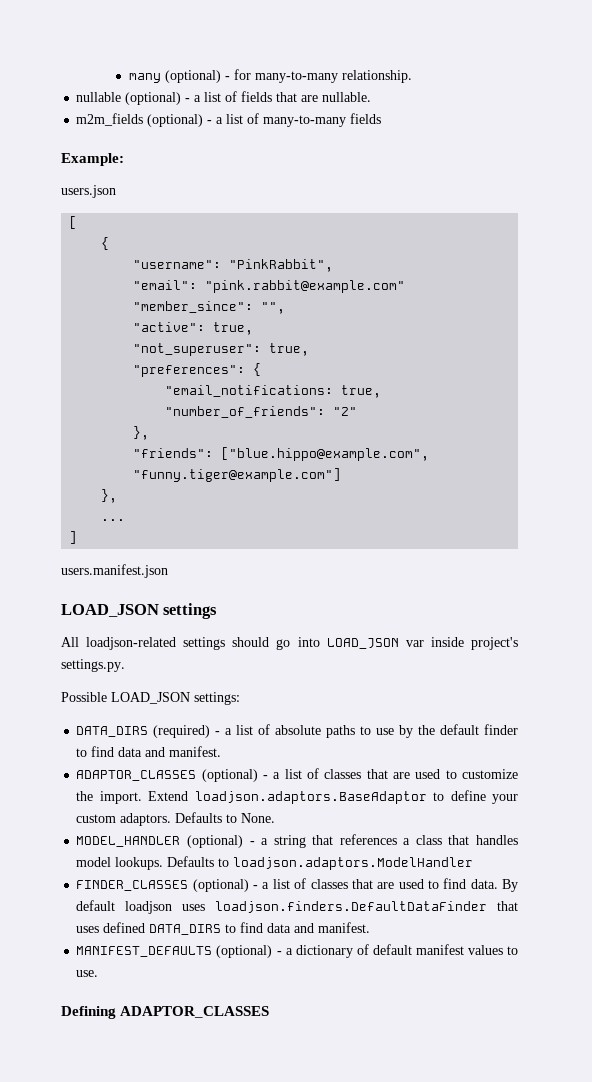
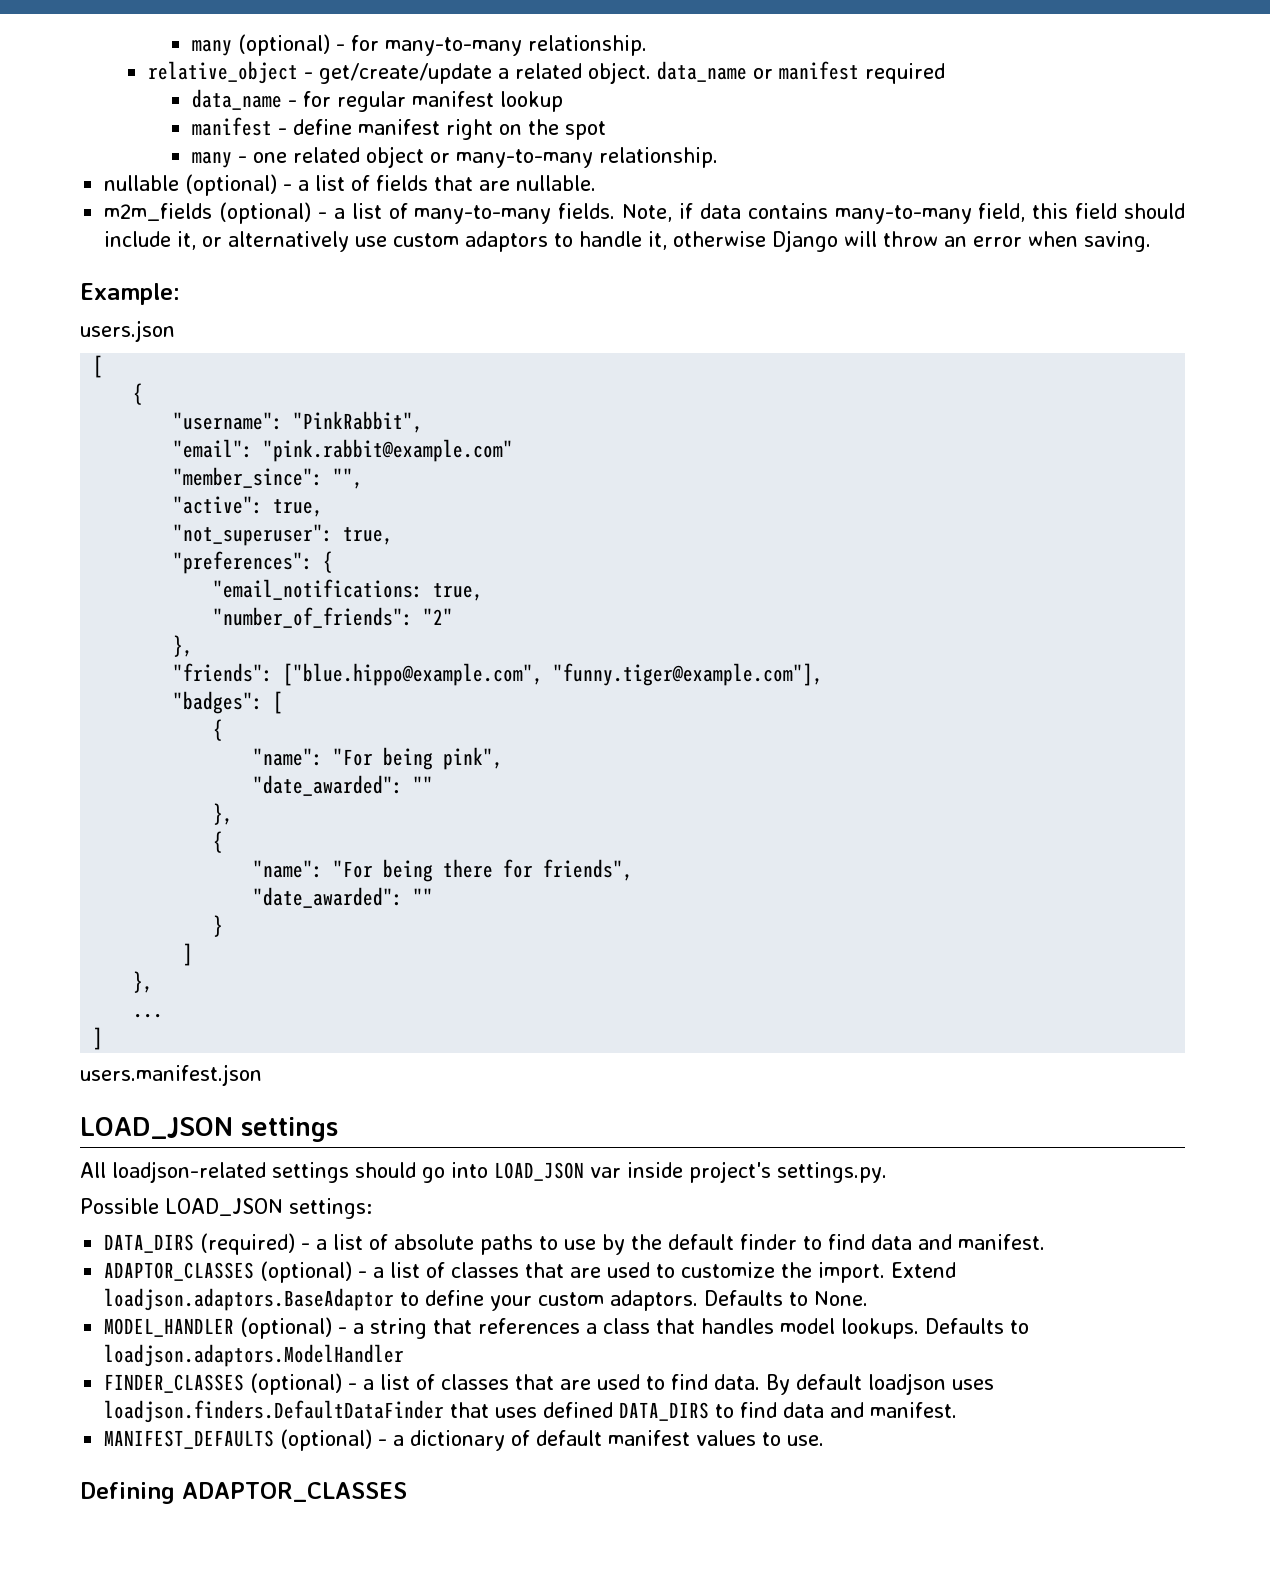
+ relative_object - get/create/update a related object. data_name or manifest required
+ data_name - for regular manifest lookup
+ manifest - define manifest right on the spot
+ many - one related object or many-to-many relationship.
- m2m_fields (optional) - a list of many-to-many fields
+ m2m_fields (optional) - a list of many-to-many fields. Note, if data contains many-to-many field, this field should include it, or alternatively use custom adaptors to handle it, otherwise Django will throw an error when saving.
- "friends": ["blue.hippo@example.com", "funny.tiger@example.com"]
+ "friends": ["blue.hippo@example.com", "funny.tiger@example.com"],
+ "badges": [
+ {
+ "name": "For being pink",
+ "date_awarded": ""
+ },
+ {
+ "name": "For being there for friends",
+ "date_awarded": ""
+ }
+ ]

